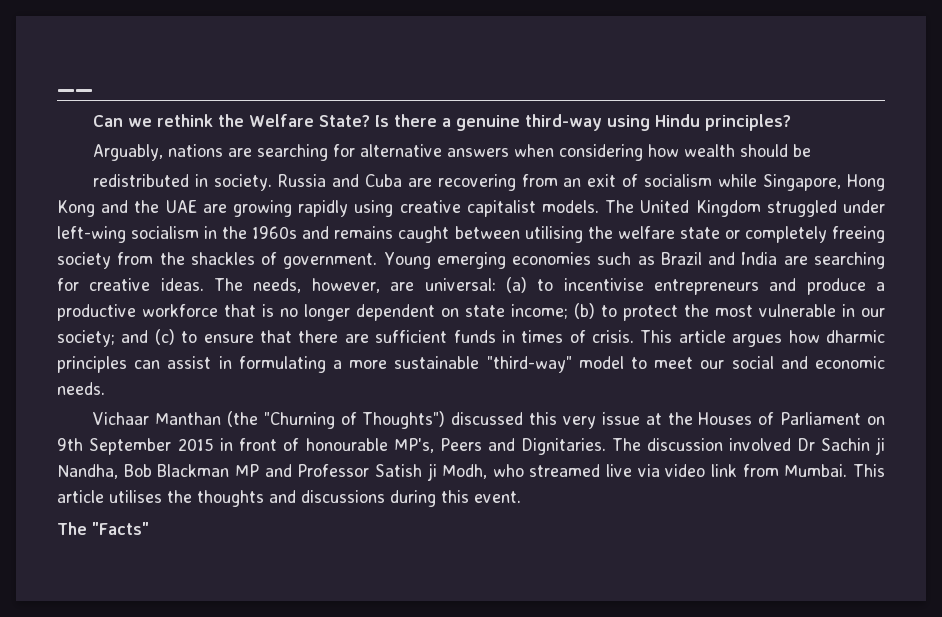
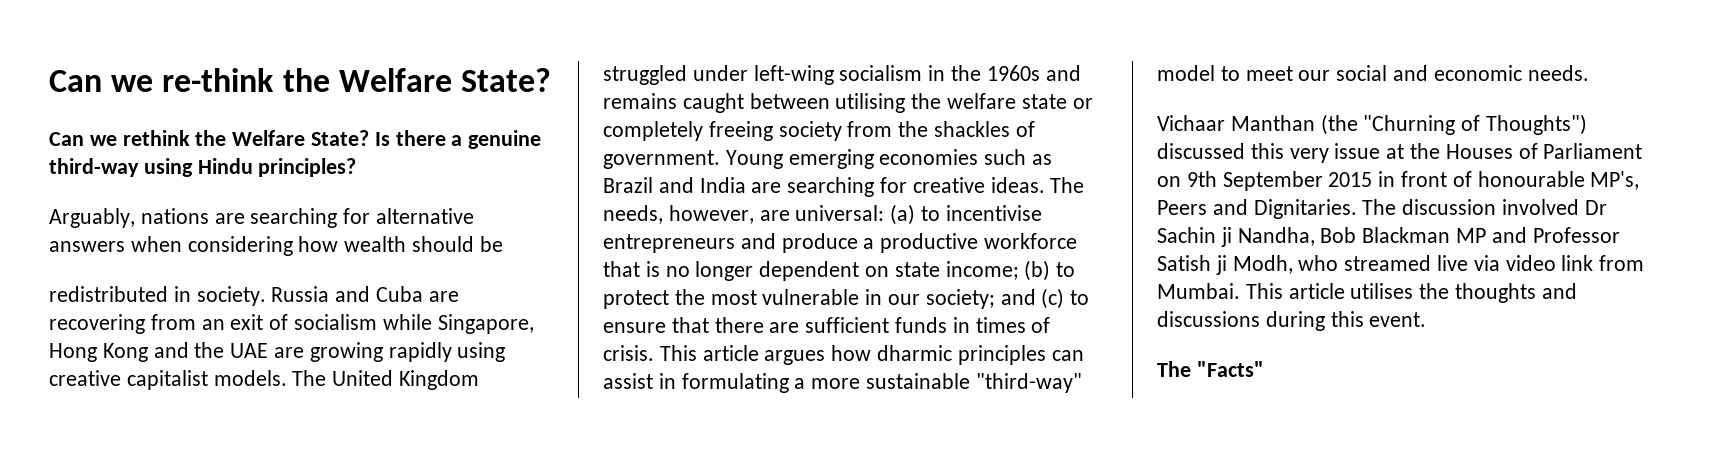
- __
+ Can we re-think the Welfare State?

